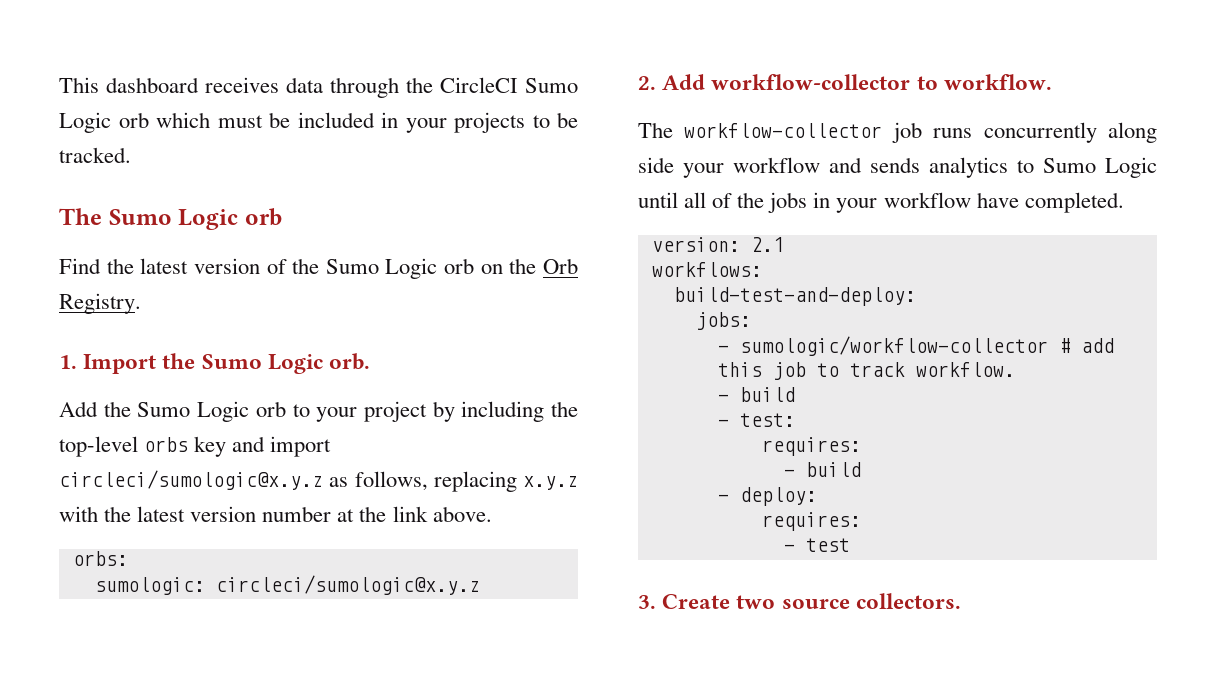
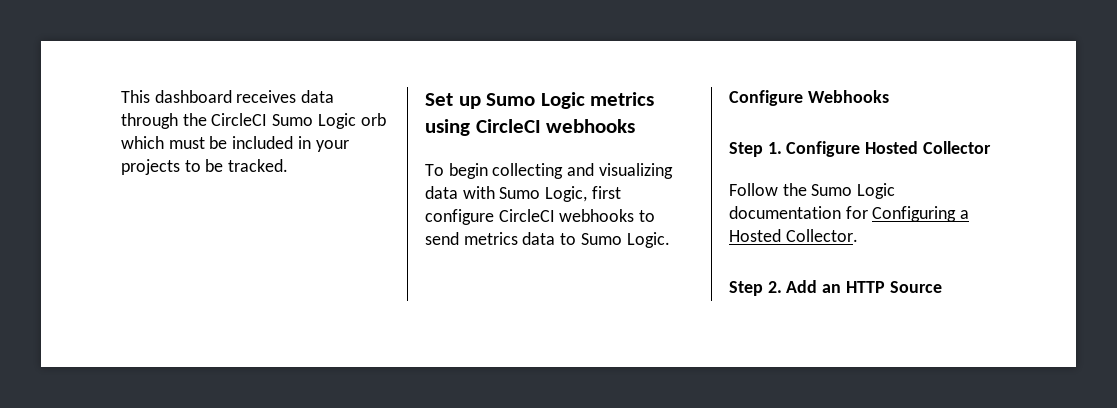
- The Sumo Logic orb
- Find the latest version of the Sumo Logic orb on the Orb Registry.
- 1. Import the Sumo Logic orb.
- Add the Sumo Logic orb to your project by including the top-level orbs key and import circleci/sumologic@x.y.z as follows, replacing x.y.z with the latest version number at the link above.
- orbs:
- sumologic: circleci/sumologic@x.y.z
- 2. Add workflow-collector to workflow.
- The workflow-collector job runs concurrently along side your workflow and sends analytics to Sumo Logic until all of the jobs in your workflow have completed.
- version: 2.1
- workflows:
- build-test-and-deploy:
- jobs:
- - sumologic/workflow-collector # add this job to track workflow.
- - build
- - test:
- requires:
- - build
- - deploy:
- requires:
- - test
- 3. Create two source collectors.
+ Set up Sumo Logic metrics using CircleCI webhooks
+ To begin collecting and visualizing data with Sumo Logic, first configure CircleCI webhooks to send metrics data to Sumo Logic.
+ Configure Webhooks
+ Step 1. Configure Hosted Collector
+ Follow the Sumo Logic documentation for Configuring a Hosted Collector.
+ Step 2. Add an HTTP Source

